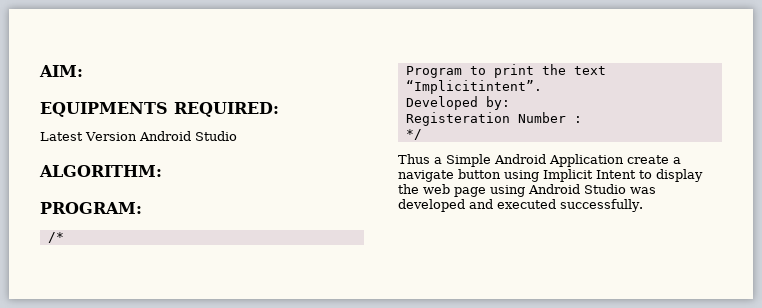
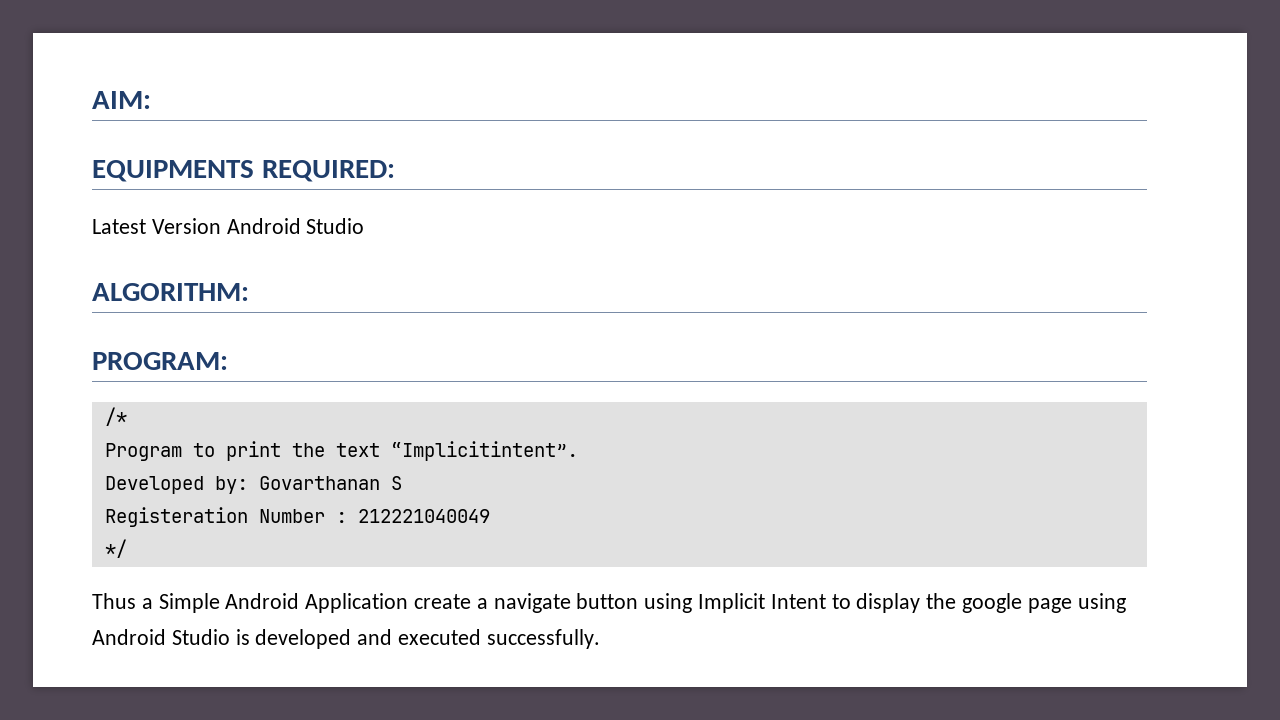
- Developed by:
+ Developed by: Govarthanan S
- Registeration Number :
+ Registeration Number : 212221040049
- Thus a Simple Android Application create a navigate button using Implicit Intent to display the web page using Android Studio was developed and executed successfully.
+ Thus a Simple Android Application create a navigate button using Implicit Intent to display the google page using Android Studio is developed and executed successfully.

